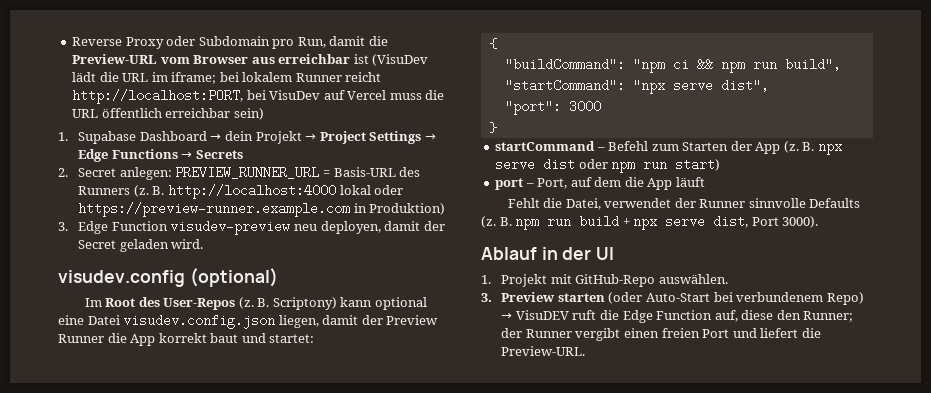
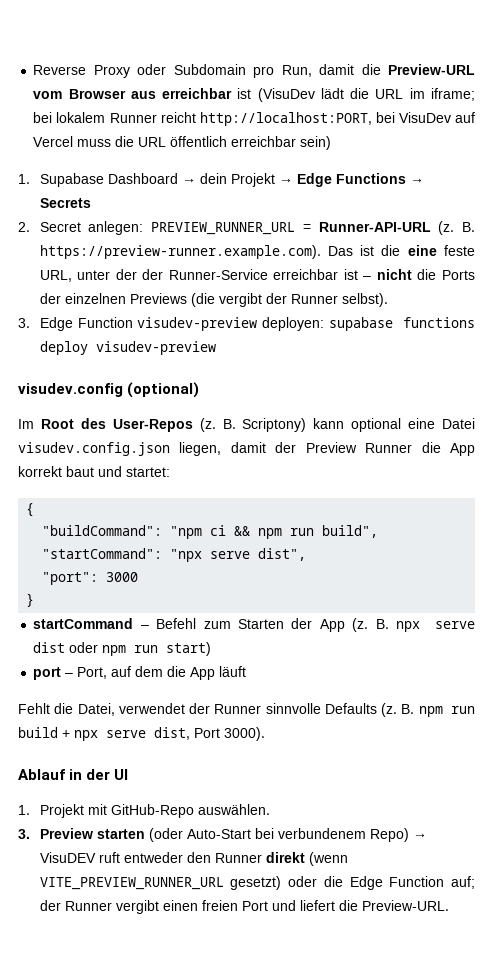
- 1. Supabase Dashboard → dein Projekt → Project Settings → Edge Functions → Secrets
+ 1. Supabase Dashboard → dein Projekt → Edge Functions → Secrets
- 2. Secret anlegen: PREVIEW_RUNNER_URL = Basis-URL des Runners (z. B. http://localhost:4000 lokal oder https://preview-runner.example.com in Produktion)
- 3. Edge Function visudev-preview neu deployen, damit der Secret geladen wird.
+ 2. Secret anlegen: PREVIEW_RUNNER_URL = Runner-API-URL (z. B. https://preview-runner.example.com). Das ist die eine feste URL, unter der der Runner-Service erreichbar ist – nicht die Ports der einzelnen Previews (die vergibt der Runner selbst).
+ 3. Edge Function visudev-preview deployen: supabase functions deploy visudev-preview
- 3. Preview starten (oder Auto-Start bei verbundenem Repo) → VisuDEV ruft die Edge Function auf, diese den Runner; der Runner vergibt einen freien Port und liefert die Preview-URL.
+ 3. Preview starten (oder Auto-Start bei verbundenem Repo) → VisuDEV ruft entweder den Runner direkt (wenn VITE_PREVIEW_RUNNER_URL gesetzt) oder die Edge Function auf; der Runner vergibt einen freien Port und liefert die Preview-URL.

